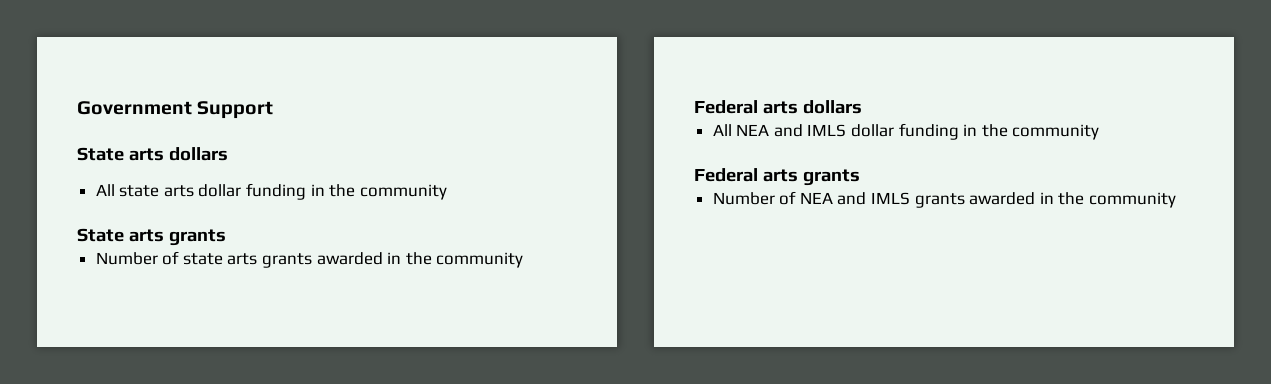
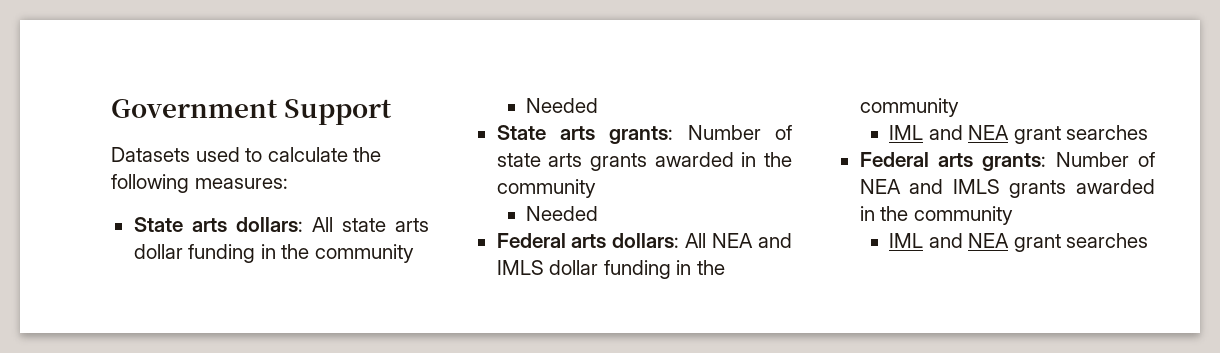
- State arts dollars
- All state arts dollar funding in the community
- State arts grants
- Number of state arts grants awarded in the community
- Federal arts dollars
- All NEA and IMLS dollar funding in the community
- Federal arts grants
- Number of NEA and IMLS grants awarded in the community
+ Datasets used to calculate the following measures:
+ State arts dollars: All state arts dollar funding in the community
+ Needed
+ State arts grants: Number of state arts grants awarded in the community
+ Needed
+ Federal arts dollars: All NEA and IMLS dollar funding in the community
+ IML and NEA grant searches
+ Federal arts grants: Number of NEA and IMLS grants awarded in the community
+ IML and NEA grant searches

